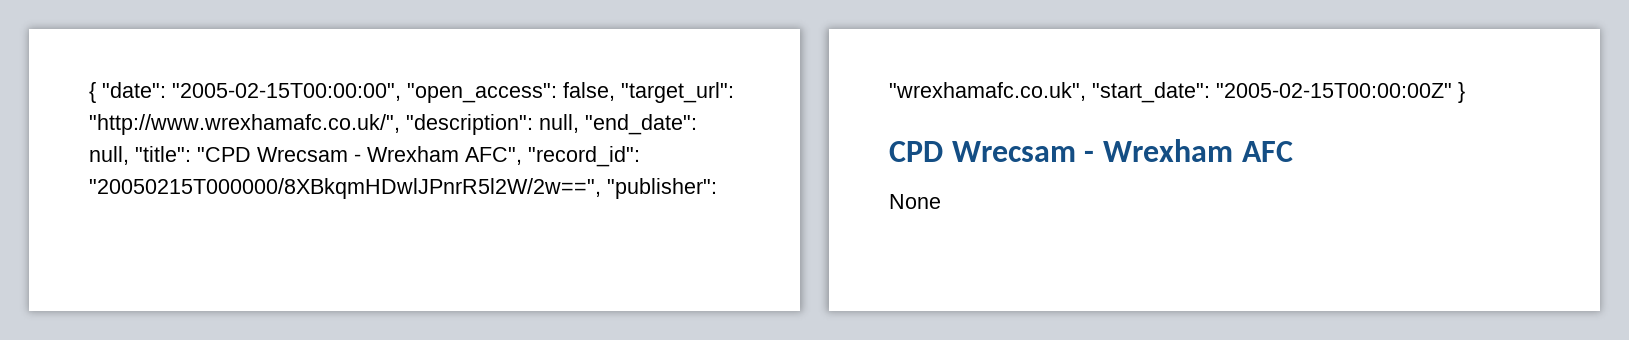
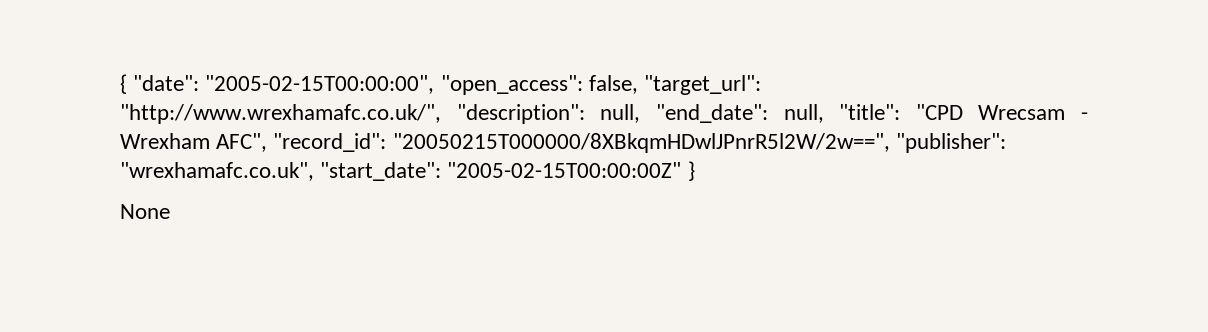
- CPD Wrecsam - Wrexham AFC

